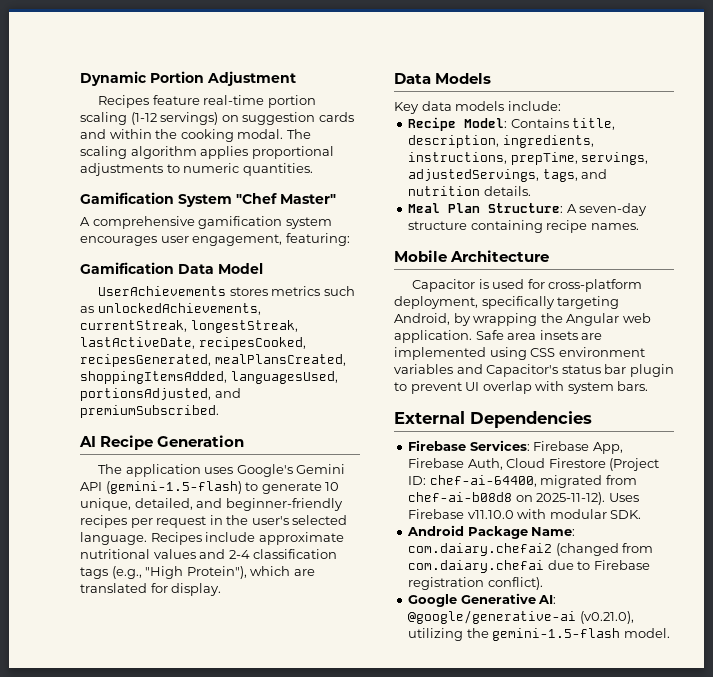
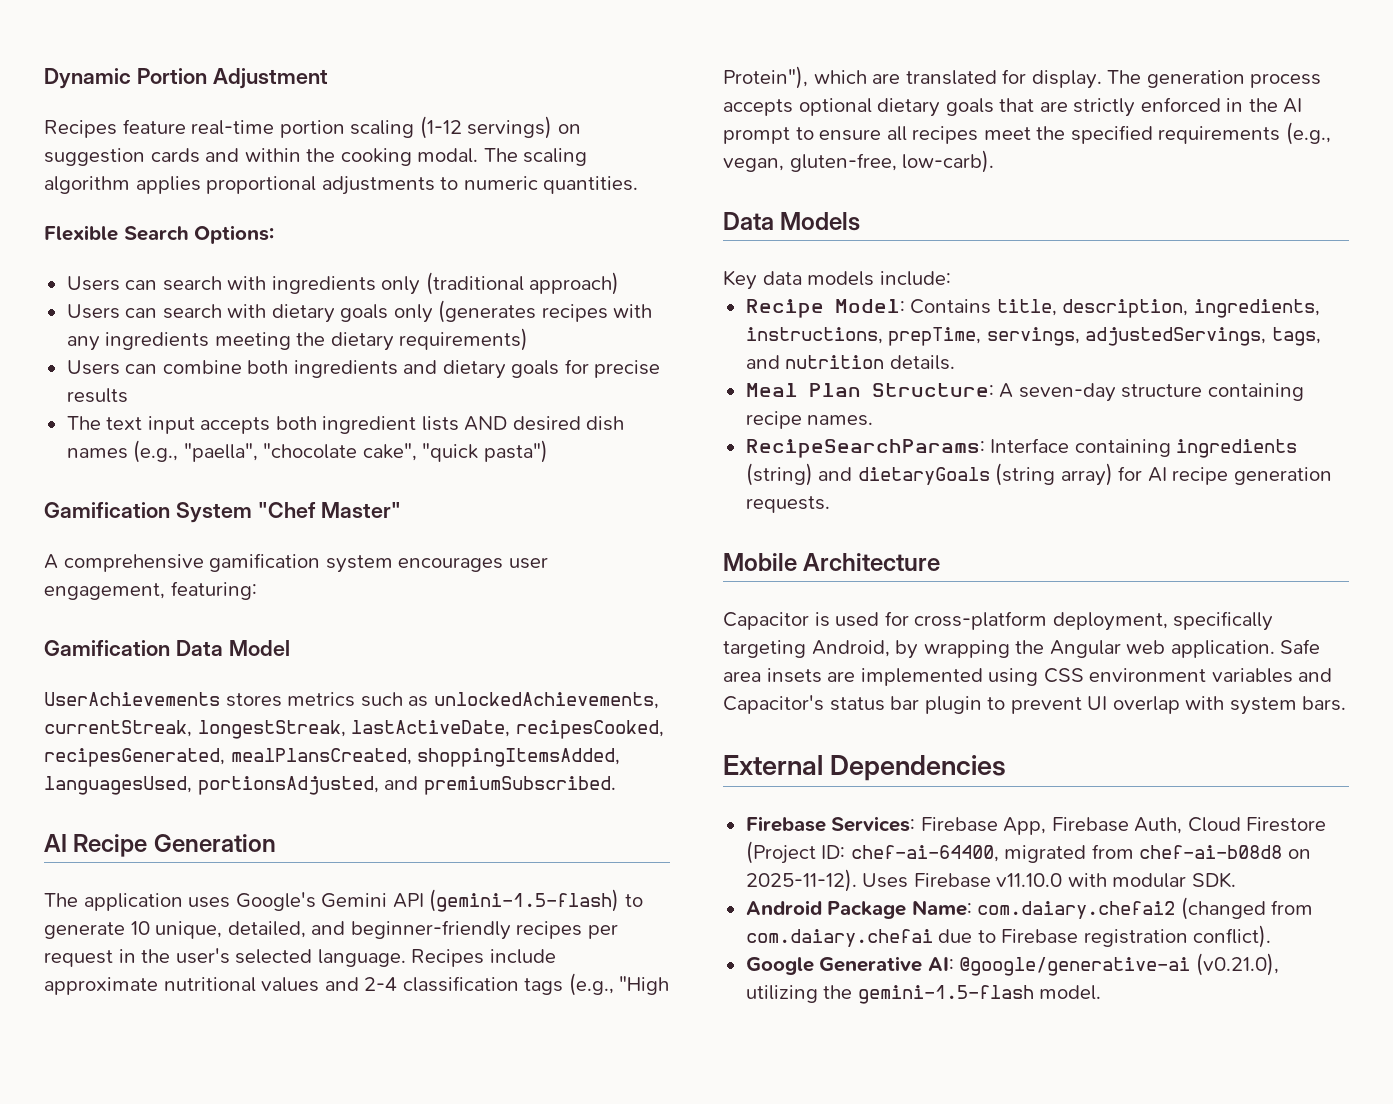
+ Flexible Search Options:
+ Users can search with ingredients only (traditional approach)
+ Users can search with dietary goals only (generates recipes with any ingredients meeting the dietary requirements)
+ Users can combine both ingredients and dietary goals for precise results
+ The text input accepts both ingredient lists AND desired dish names (e.g., "paella", "chocolate cake", "quick pasta")
+ The generation process accepts optional dietary goals that are strictly enforced in the AI prompt to ensure all recipes meet the specified requirements (e.g., vegan, gluten-free, low-carb).
+ RecipeSearchParams: Interface containing ingredients (string) and dietaryGoals (string array) for AI recipe generation requests.

